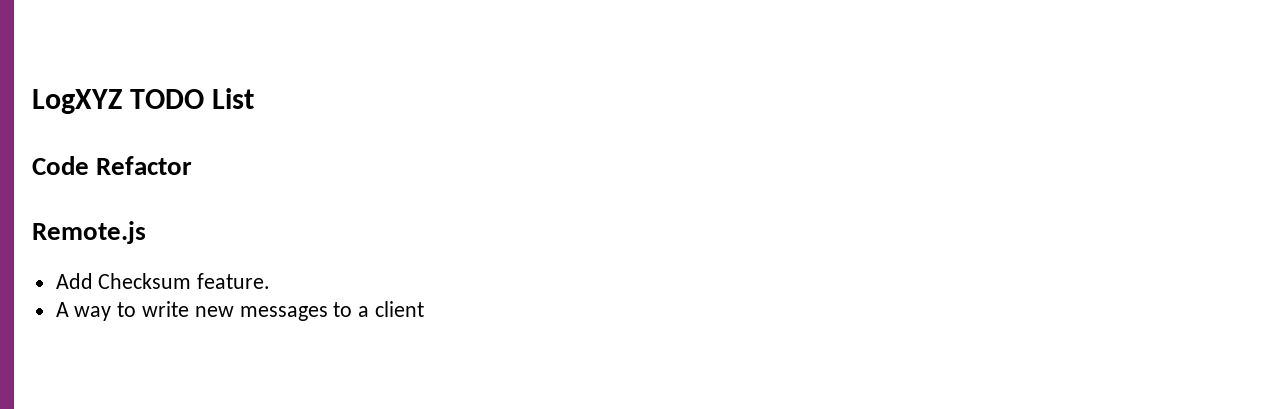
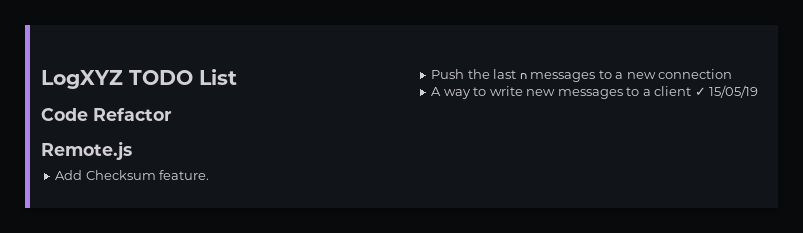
+ Push the last n messages to a new connection
- A way to write new messages to a client
+ A way to write new messages to a client ✓ 15/05/19

